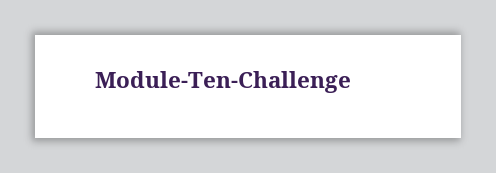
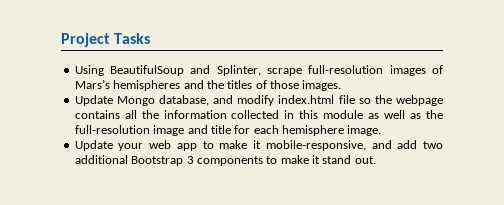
- Module-Ten-Challenge
+ Project Tasks
+ Using BeautifulSoup and Splinter, scrape full-resolution images of Mars’s hemispheres and the titles of those images.
+ Update Mongo database, and modify index.html file so the webpage contains all the information collected in this module as well as the full-resolution image and title for each hemisphere image.
+ Update your web app to make it mobile-responsive, and add two additional Bootstrap 3 components to make it stand out.

